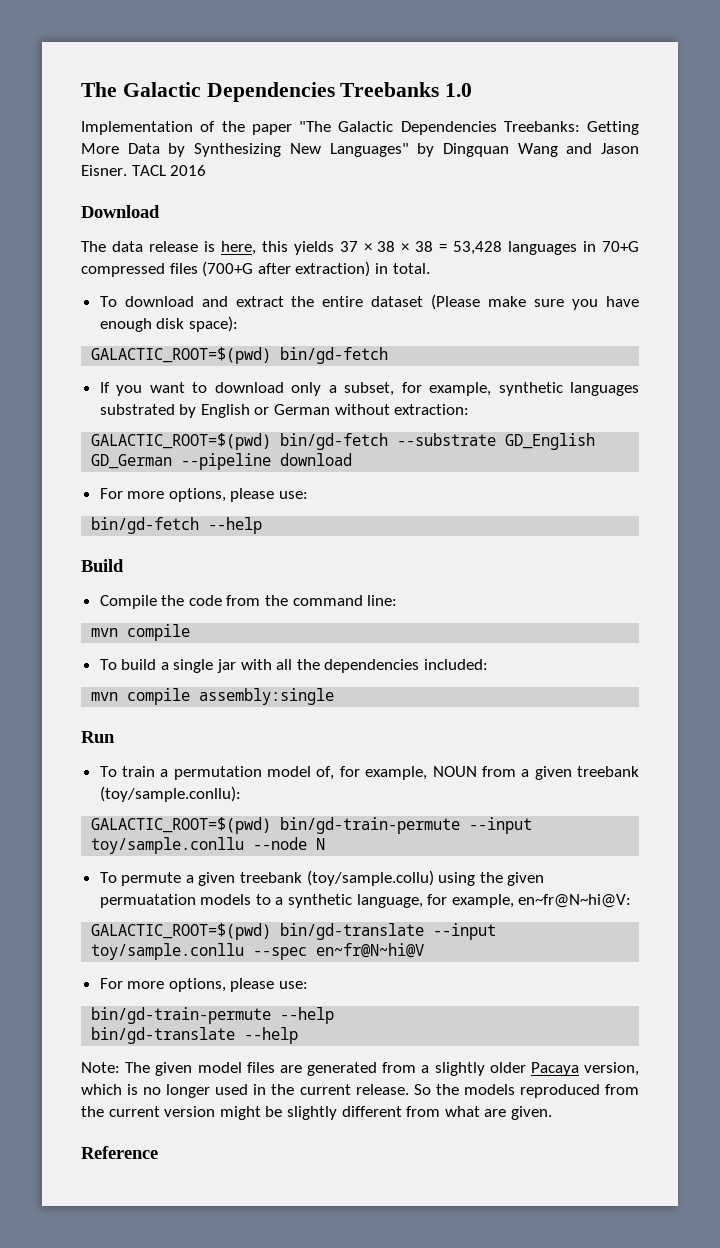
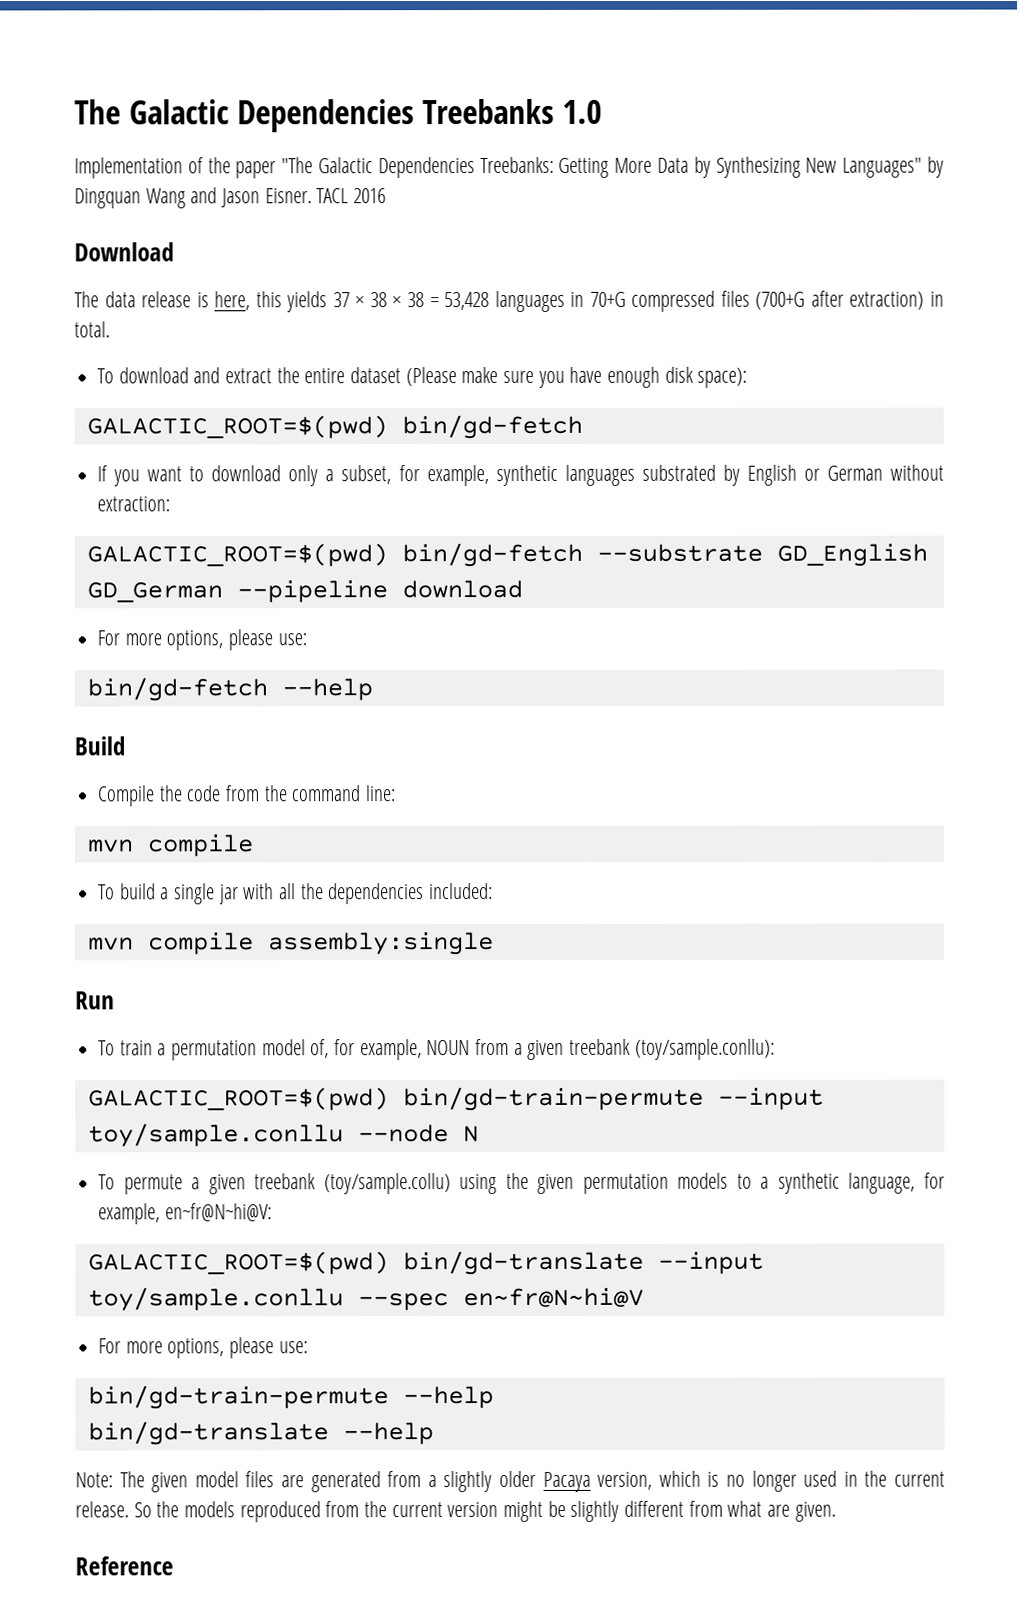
- To permute a given treebank (toy/sample.collu) using the given permuatation models to a synthetic language, for example, en~fr@N~hi@V:
+ To permute a given treebank (toy/sample.collu) using the given permutation models to a synthetic language, for example, en~fr@N~hi@V:

